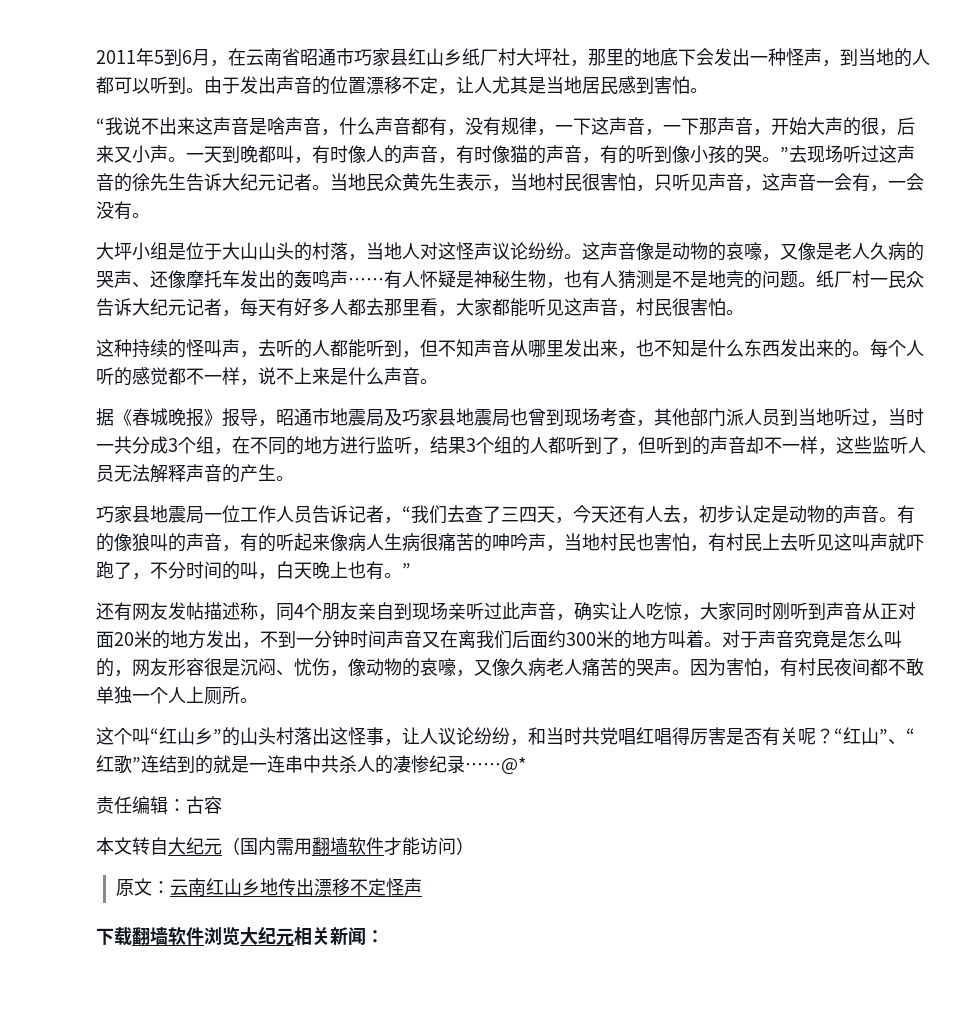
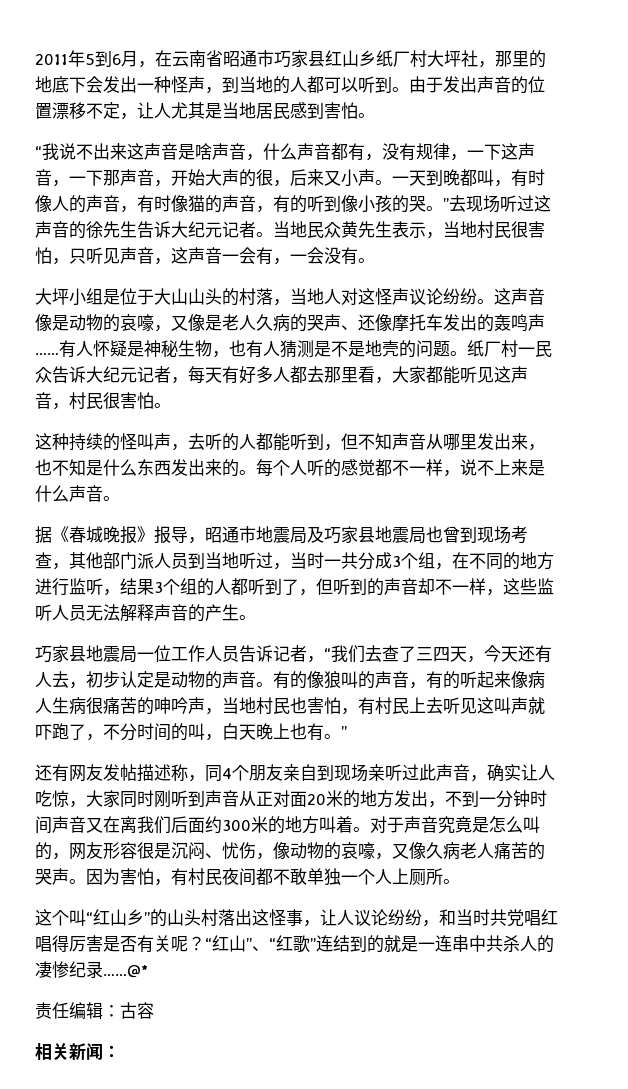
- 本文转自大纪元（国内需用翻墙软件才能访问）
- 原文：云南红山乡地传出漂移不定怪声
- 下载翻墙软件浏览大纪元相关新闻：
+ 相关新闻：

